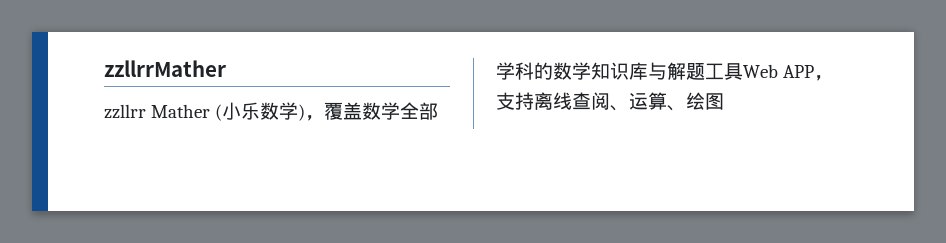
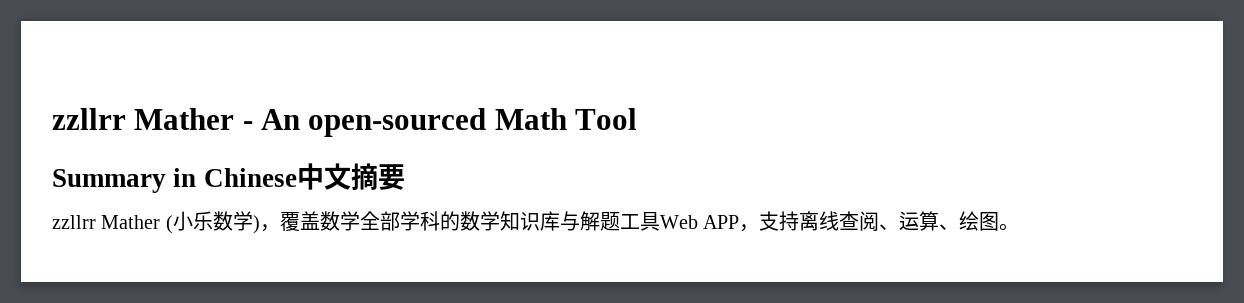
- zzllrrMather
+ zzllrr Mather - An open-sourced Math Tool
+ Summary in Chinese中文摘要
- zzllrr Mather (小乐数学)，覆盖数学全部学科的数学知识库与解题工具Web APP，支持离线查阅、运算、绘图
+ zzllrr Mather (小乐数学)，覆盖数学全部学科的数学知识库与解题工具Web APP，支持离线查阅、运算、绘图。

